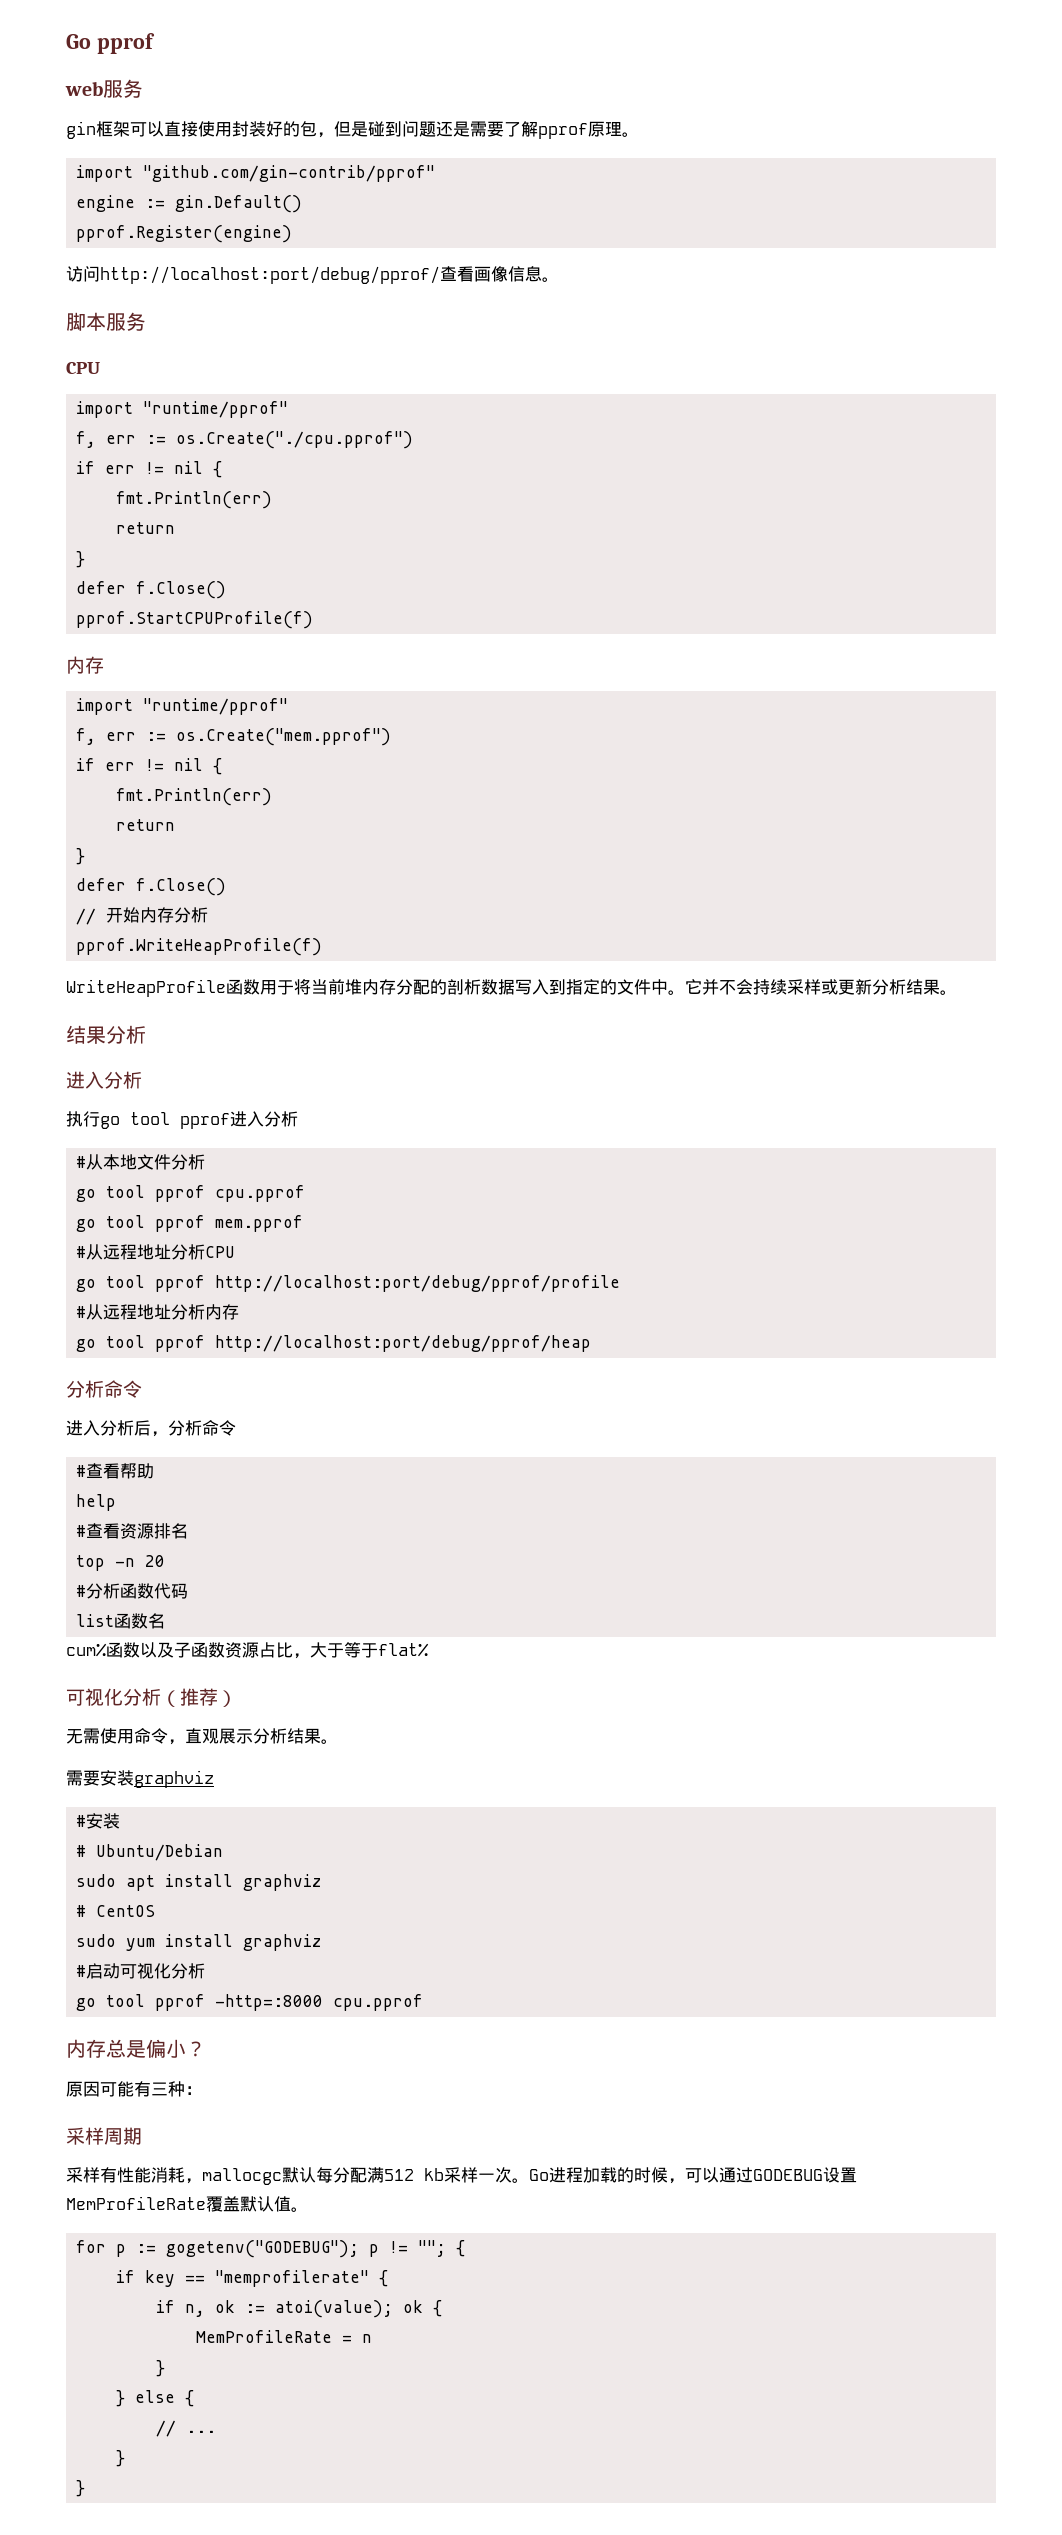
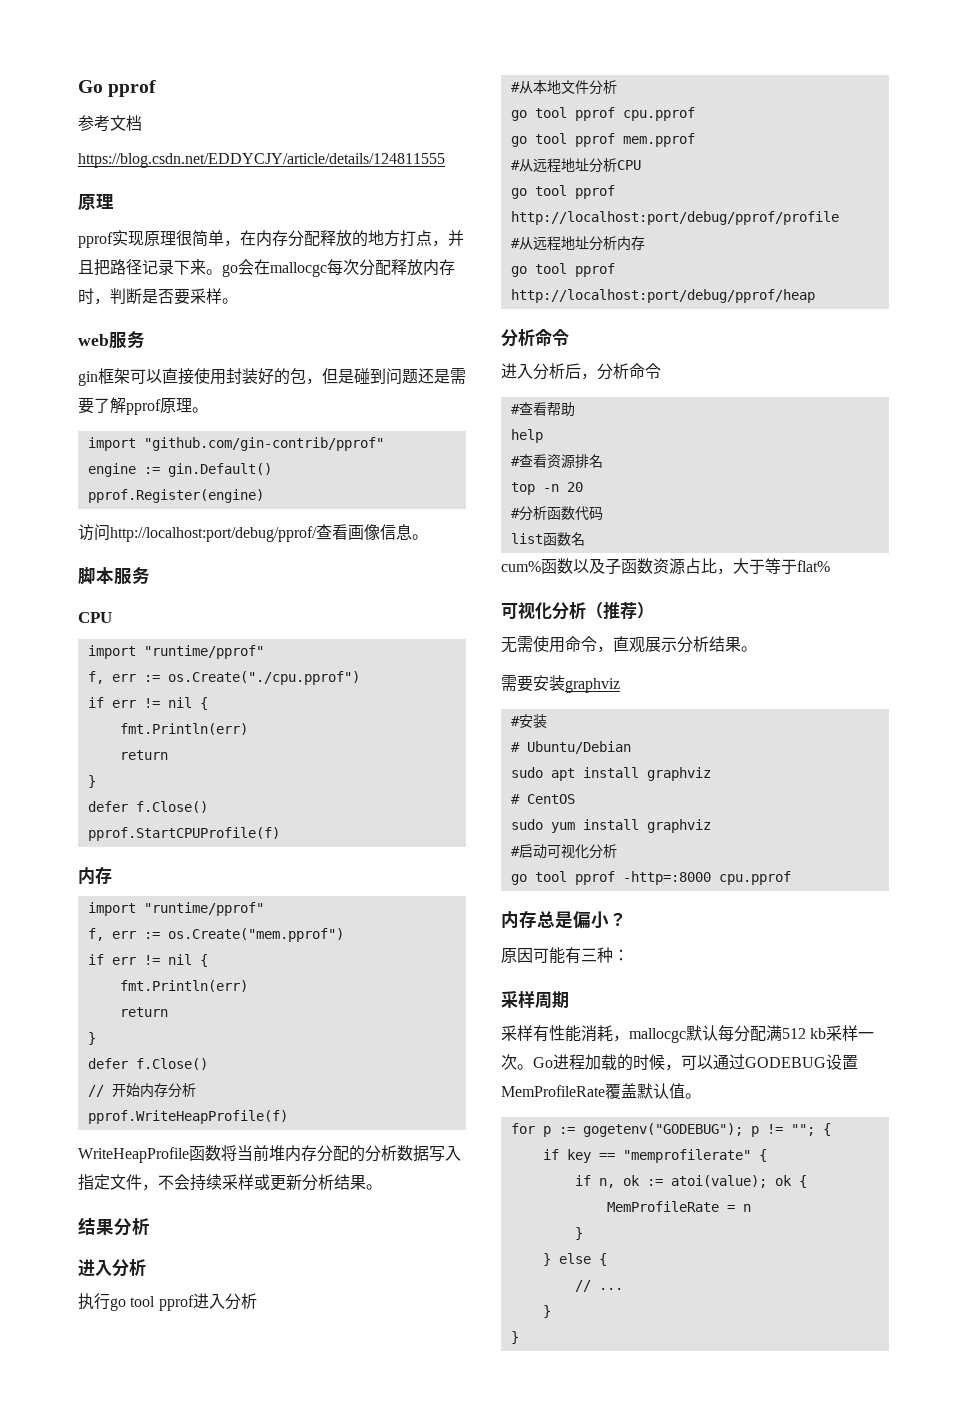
+ 参考文档
+ https://blog.csdn.net/EDDYCJY/article/details/124811555
+ 原理
+ pprof实现原理很简单，在内存分配释放的地方打点，并且把路径记录下来。go会在mallocgc每次分配释放内存时，判断是否要采样。
- WriteHeapProfile函数用于将当前堆内存分配的剖析数据写入到指定的文件中。它并不会持续采样或更新分析结果。
+ WriteHeapProfile函数将当前堆内存分配的分析数据写入指定文件，不会持续采样或更新分析结果。

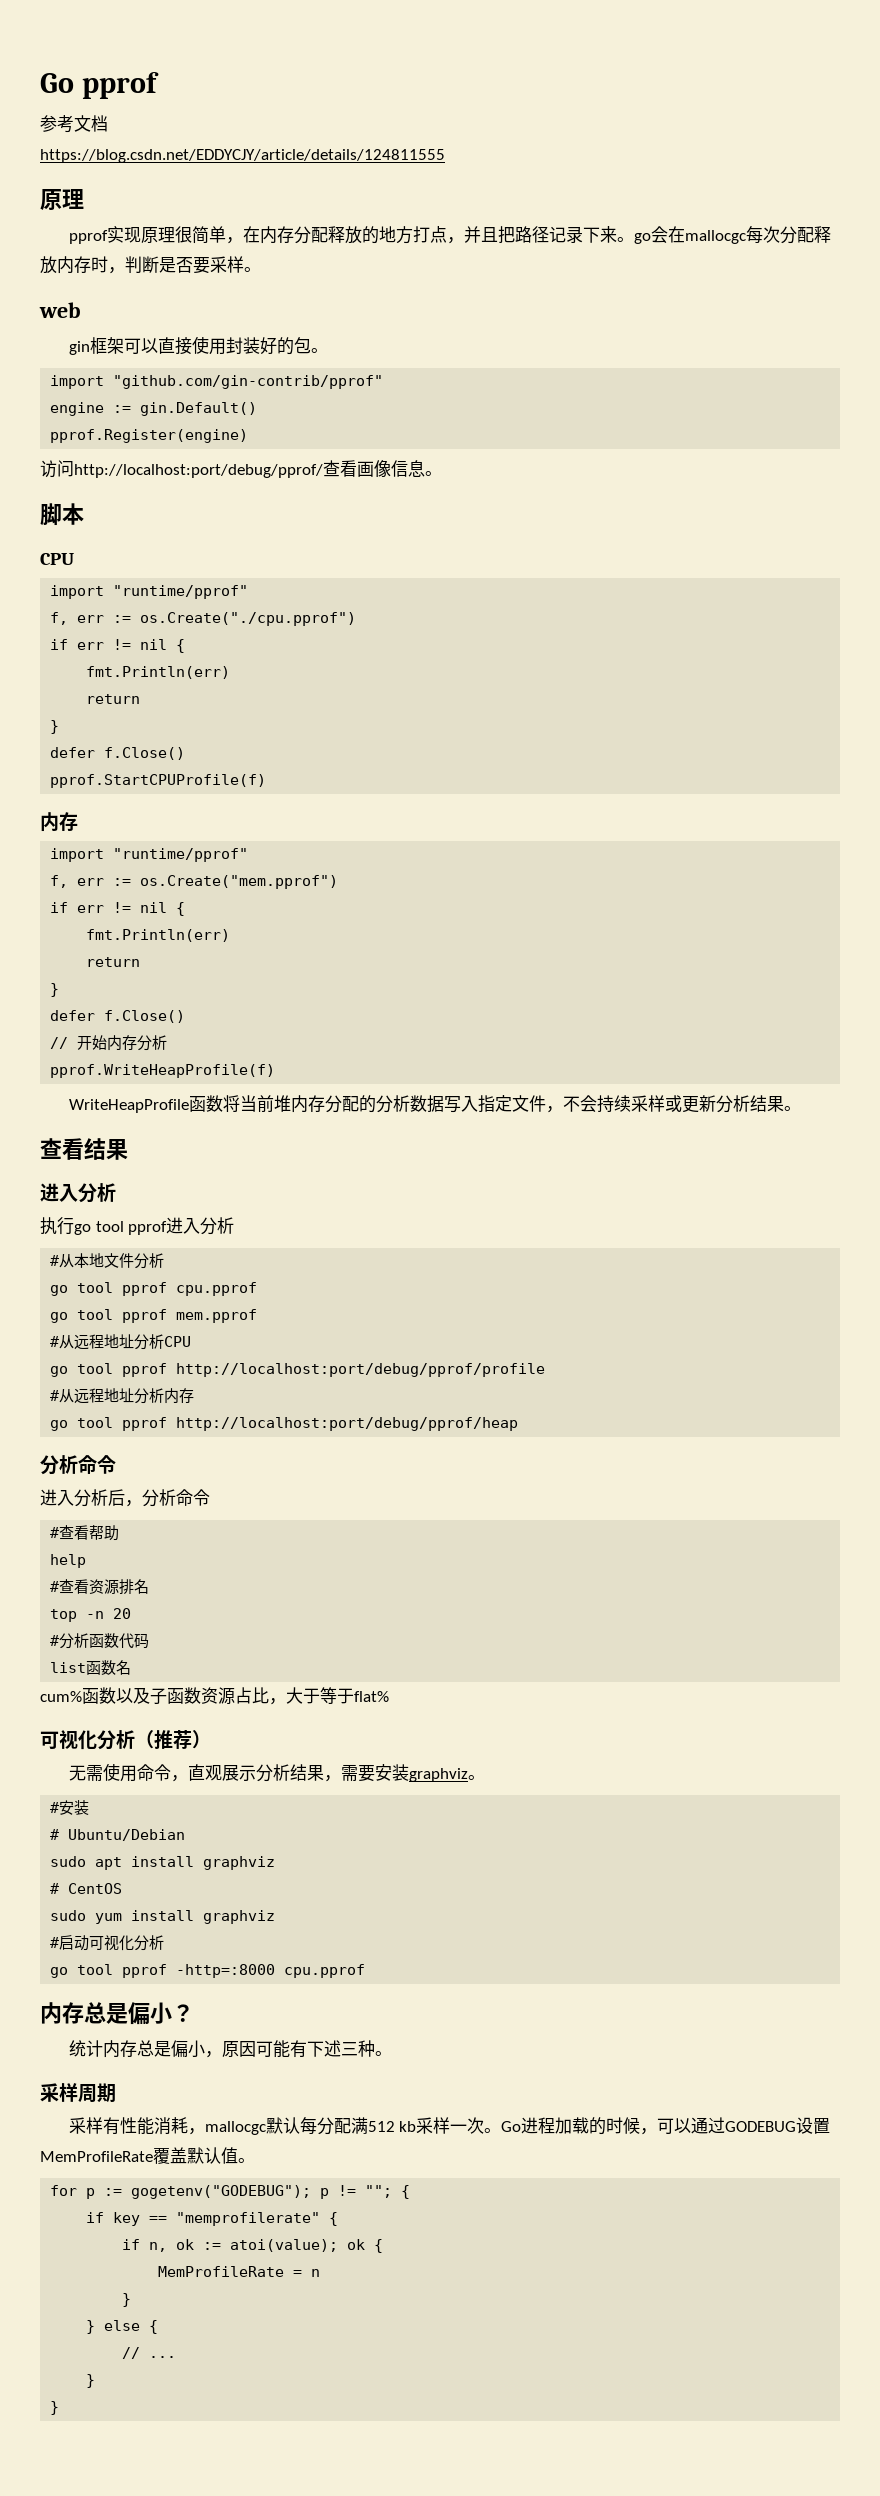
- web服务
+ web
- gin框架可以直接使用封装好的包，但是碰到问题还是需要了解pprof原理。
+ gin框架可以直接使用封装好的包。
- 脚本服务
+ 脚本
- 结果分析
+ 查看结果
- 无需使用命令，直观展示分析结果。
- 需要安装graphviz
+ 无需使用命令，直观展示分析结果，需要安装graphviz。
- 原因可能有三种：
+ 统计内存总是偏小，原因可能有下述三种。

